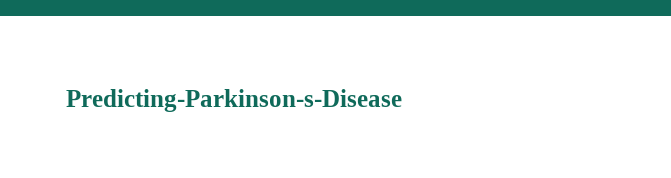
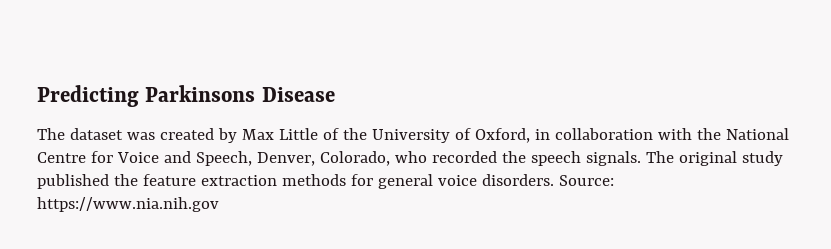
- Predicting-Parkinson-s-Disease
+ Predicting Parkinsons Disease
+ The dataset was created by Max Little of the University of Oxford, in collaboration with the National Centre for Voice and Speech, Denver, Colorado, who recorded the speech signals. The original study published the feature extraction methods for general voice disorders. Source: https://www.nia.nih.gov

